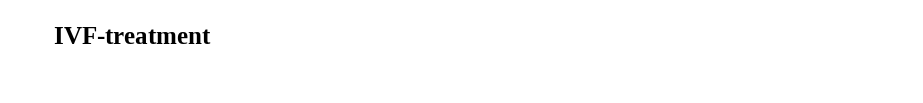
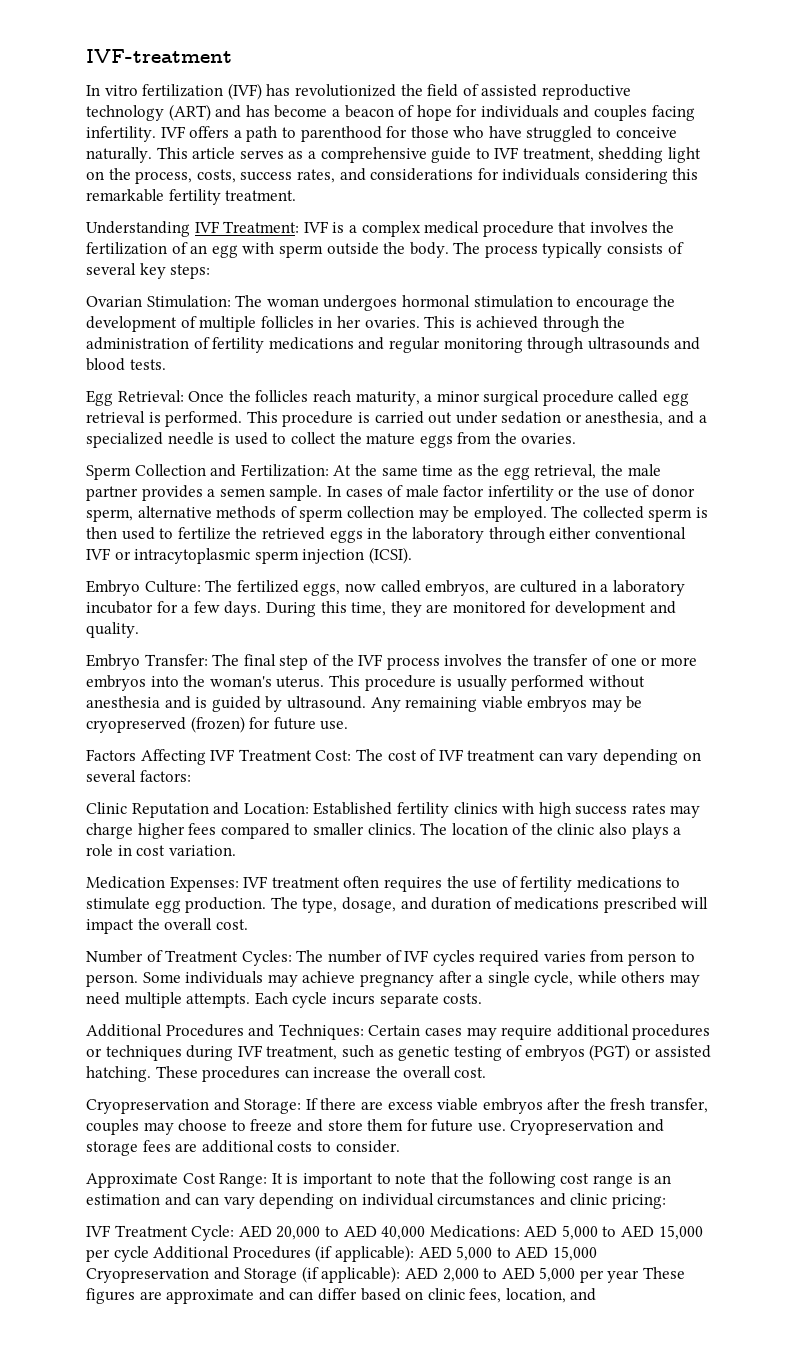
+ In vitro fertilization (IVF) has revolutionized the field of assisted reproductive technology (ART) and has become a beacon of hope for individuals and couples facing infertility. IVF offers a path to parenthood for those who have struggled to conceive naturally. This article serves as a comprehensive guide to IVF treatment, shedding light on the process, costs, success rates, and considerations for individuals considering this remarkable fertility treatment.
+ Understanding IVF Treatment: IVF is a complex medical procedure that involves the fertilization of an egg with sperm outside the body. The process typically consists of several key steps:
+ Ovarian Stimulation: The woman undergoes hormonal stimulation to encourage the development of multiple follicles in her ovaries. This is achieved through the administration of fertility medications and regular monitoring through ultrasounds and blood tests.
+ Egg Retrieval: Once the follicles reach maturity, a minor surgical procedure called egg retrieval is performed. This procedure is carried out under sedation or anesthesia, and a specialized needle is used to collect the mature eggs from the ovaries.
+ Sperm Collection and Fertilization: At the same time as the egg retrieval, the male partner provides a semen sample. In cases of male factor infertility or the use of donor sperm, alternative methods of sperm collection may be employed. The collected sperm is then used to fertilize the retrieved eggs in the laboratory through either conventional IVF or intracytoplasmic sperm injection (ICSI).
+ Embryo Culture: The fertilized eggs, now called embryos, are cultured in a laboratory incubator for a few days. During this time, they are monitored for development and quality.
+ Embryo Transfer: The final step of the IVF process involves the transfer of one or more embryos into the woman's uterus. This procedure is usually performed without anesthesia and is guided by ultrasound. Any remaining viable embryos may be cryopreserved (frozen) for future use.
+ Factors Affecting IVF Treatment Cost: The cost of IVF treatment can vary depending on several factors:
+ Clinic Reputation and Location: Established fertility clinics with high success rates may charge higher fees compared to smaller clinics. The location of the clinic also plays a role in cost variation.
+ Medication Expenses: IVF treatment often requires the use of fertility medications to stimulate egg production. The type, dosage, and duration of medications prescribed will impact the overall cost.
+ Number of Treatment Cycles: The number of IVF cycles required varies from person to person. Some individuals may achieve pregnancy after a single cycle, while others may need multiple attempts. Each cycle incurs separate costs.
+ Additional Procedures and Techniques: Certain cases may require additional procedures or techniques during IVF treatment, such as genetic testing of embryos (PGT) or assisted hatching. These procedures can increase the overall cost.
+ Cryopreservation and Storage: If there are excess viable embryos after the fresh transfer, couples may choose to freeze and store them for future use. Cryopreservation and storage fees are additional costs to consider.
+ Approximate Cost Range: It is important to note that the following cost range is an estimation and can vary depending on individual circumstances and clinic pricing:
+ IVF Treatment Cycle: AED 20,000 to AED 40,000 Medications: AED 5,000 to AED 15,000 per cycle Additional Procedures (if applicable): AED 5,000 to AED 15,000 Cryopreservation and Storage (if applicable): AED 2,000 to AED 5,000 per year These figures are approximate and can differ based on clinic fees, location, and

